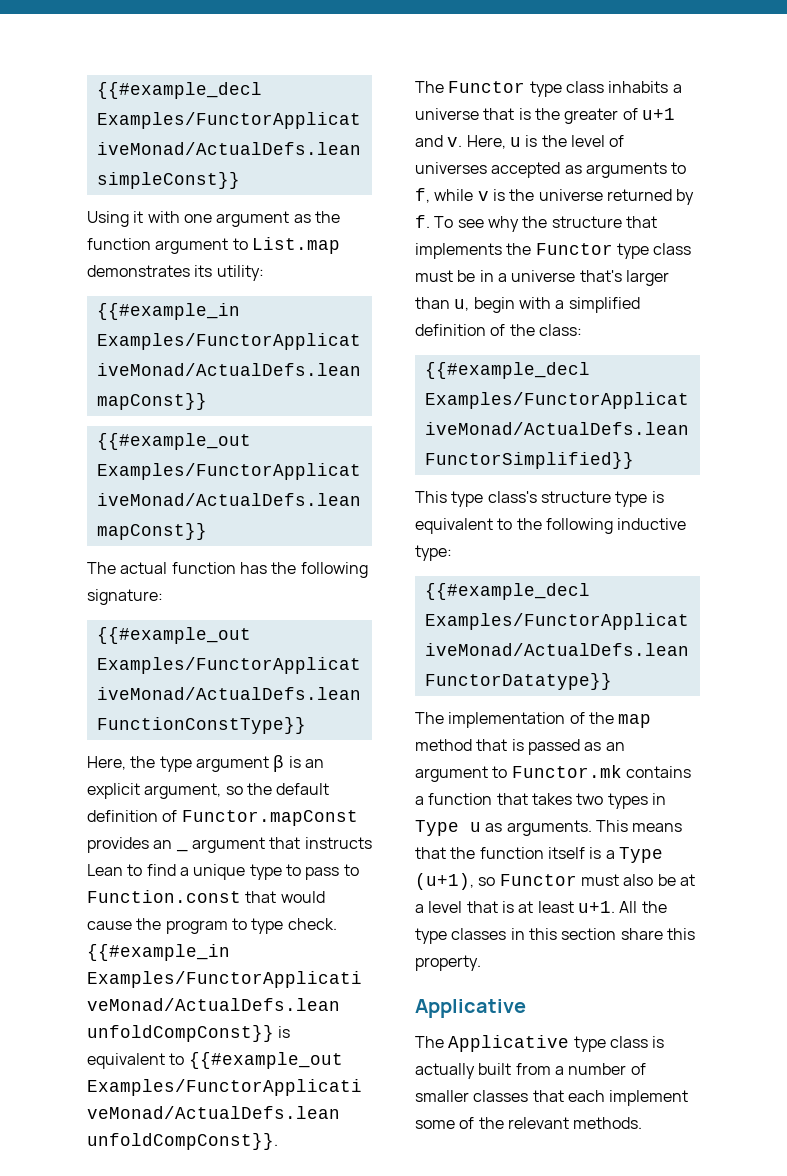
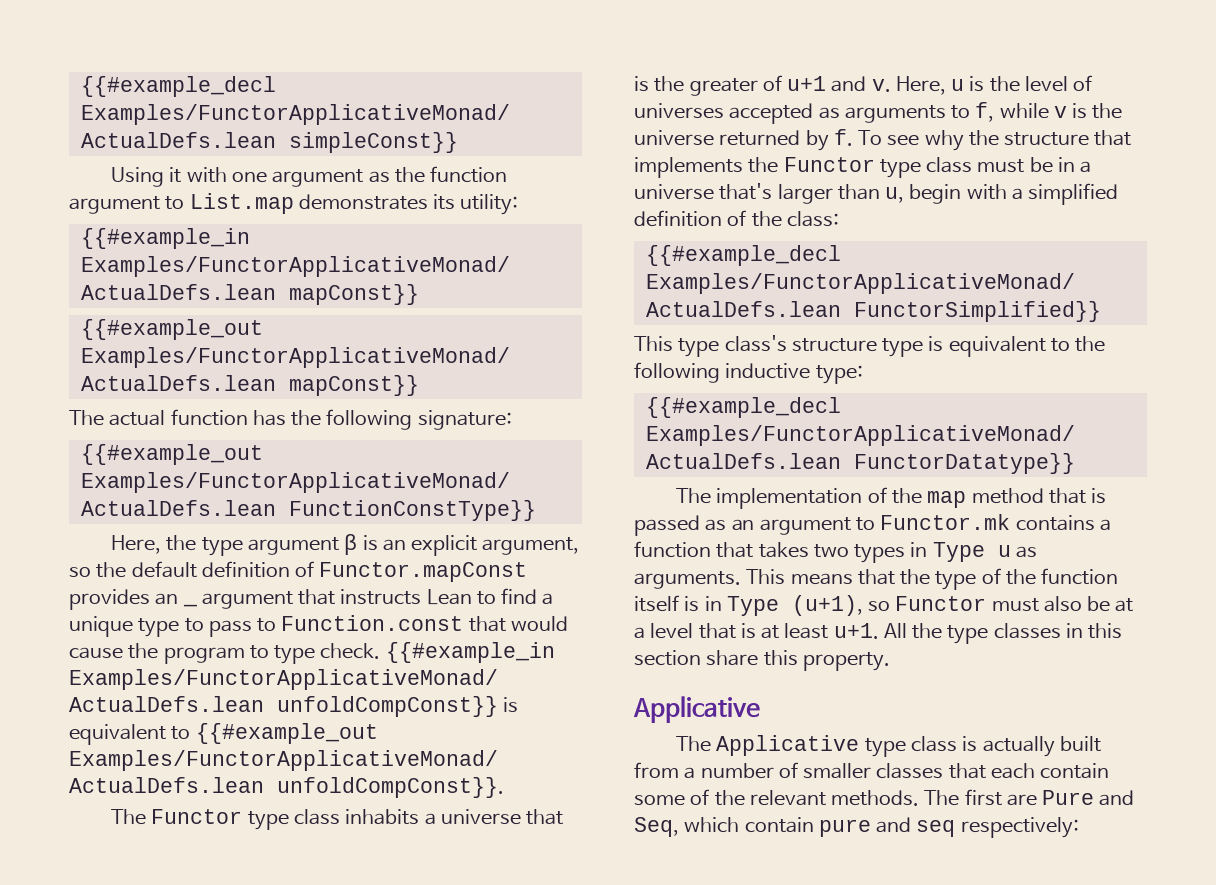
- This means that the function itself is a Type (u+1), so Functor must also be at a level that is at least u+1.
+ This means that the type of the function itself is in Type (u+1), so Functor must also be at a level that is at least u+1.
- The Applicative type class is actually built from a number of smaller classes that each implement some of the relevant methods.
+ The Applicative type class is actually built from a number of smaller classes that each contain some of the relevant methods.
+ The first are Pure and Seq, which contain pure and seq respectively:

